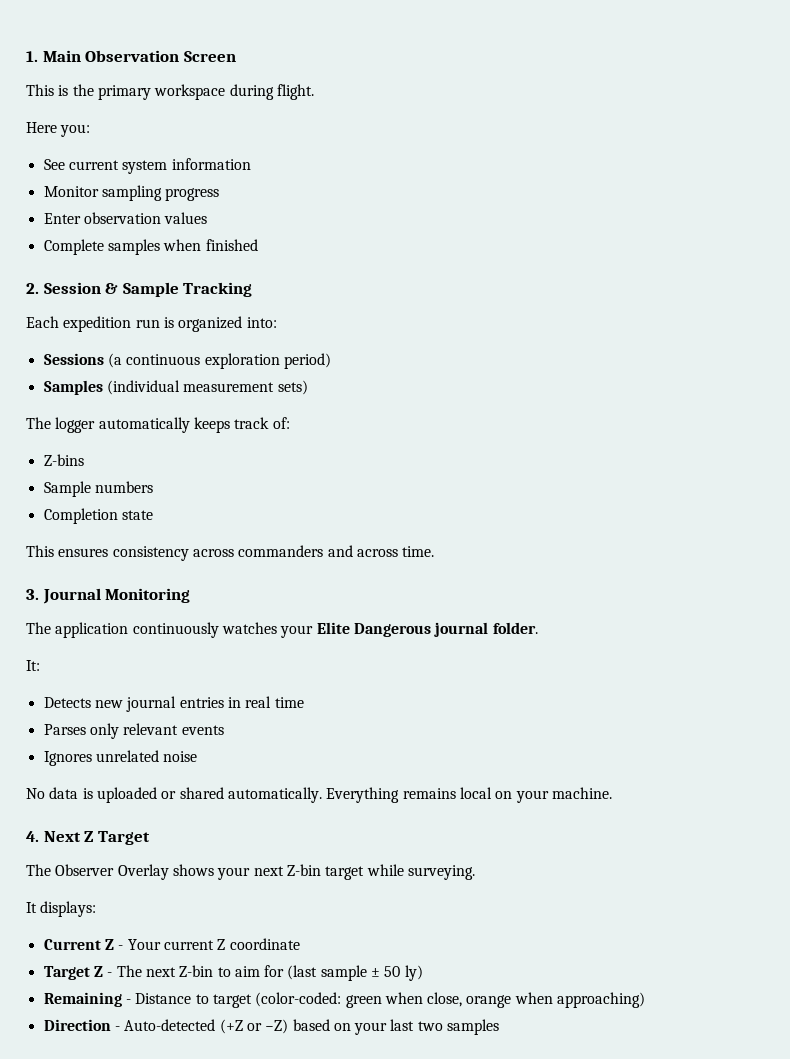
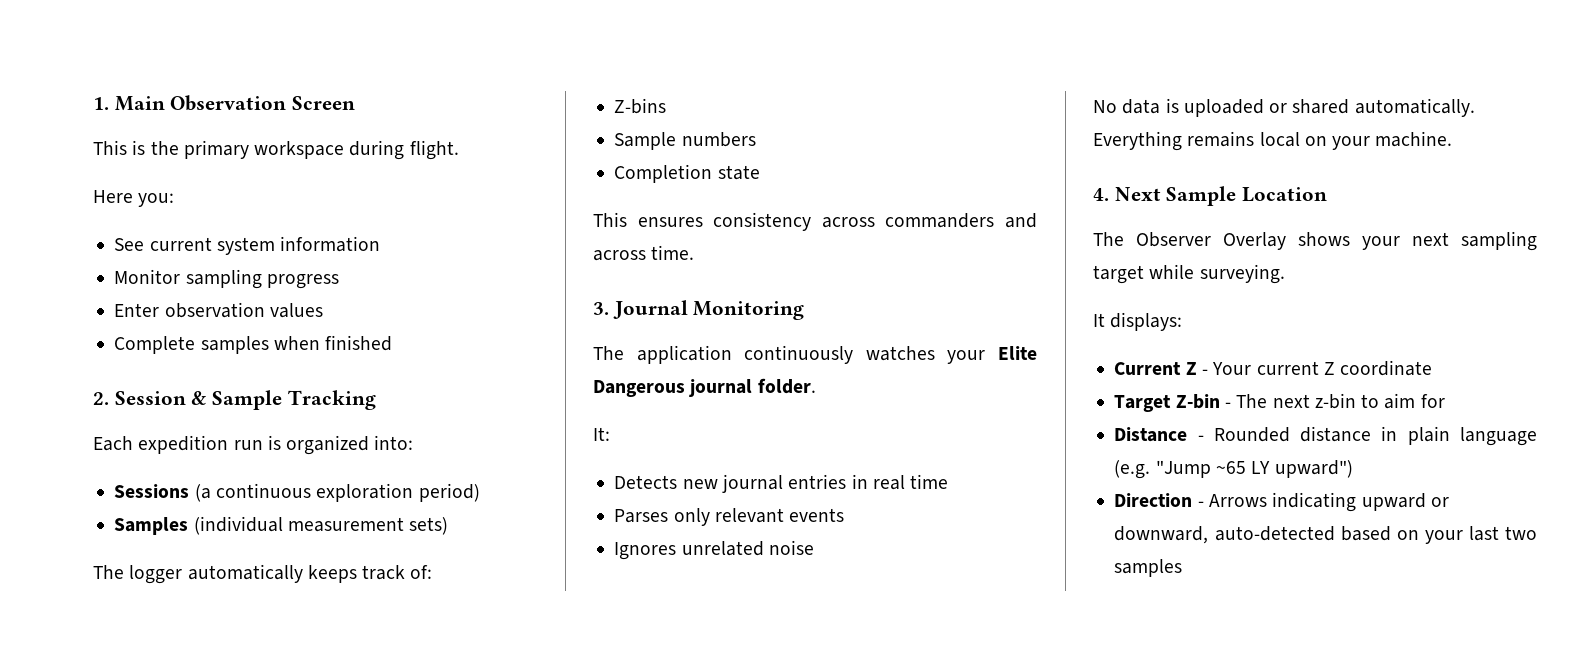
- 4. Next Z Target
+ 4. Next Sample Location
- The Observer Overlay shows your next Z-bin target while surveying.
+ The Observer Overlay shows your next sampling target while surveying.
- Target Z - The next Z-bin to aim for (last sample ± 50 ly)
- Remaining - Distance to target (color-coded: green when close, orange when approaching)
- Direction - Auto-detected (+Z or −Z) based on your last two samples
+ Target Z-bin - The next z-bin to aim for
+ Distance - Rounded distance in plain language (e.g. "Jump ~65 LY upward")
+ Direction - Arrows indicating upward or downward, auto-detected based on your last two samples

